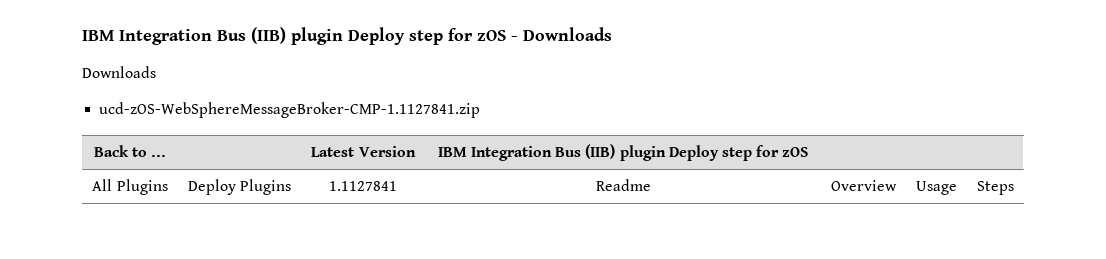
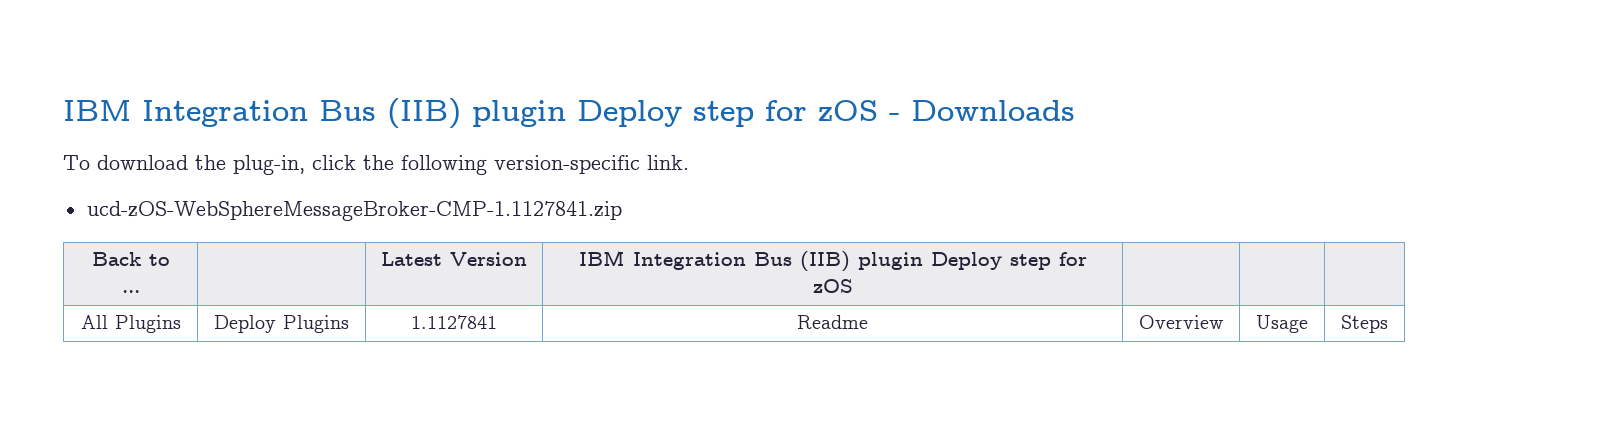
  IBM Integration Bus (IIB) plugin Deploy step for zOS - Downloads
- Downloads
+ To download the plug-in, click the following version-specific link.

